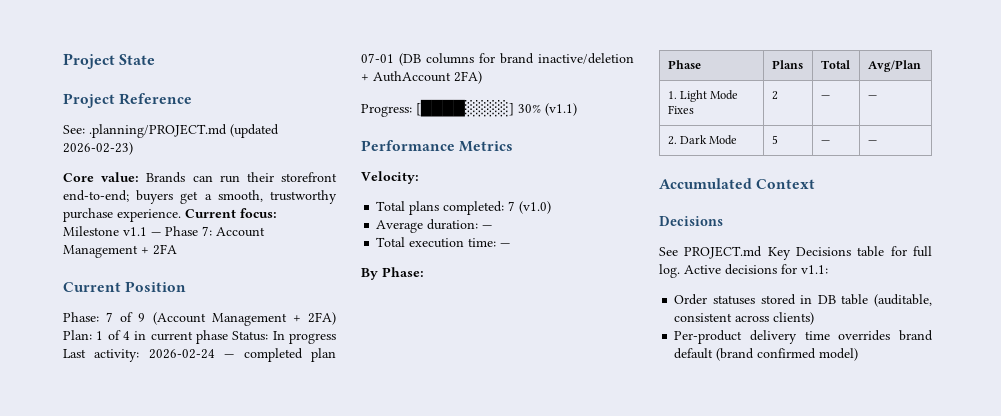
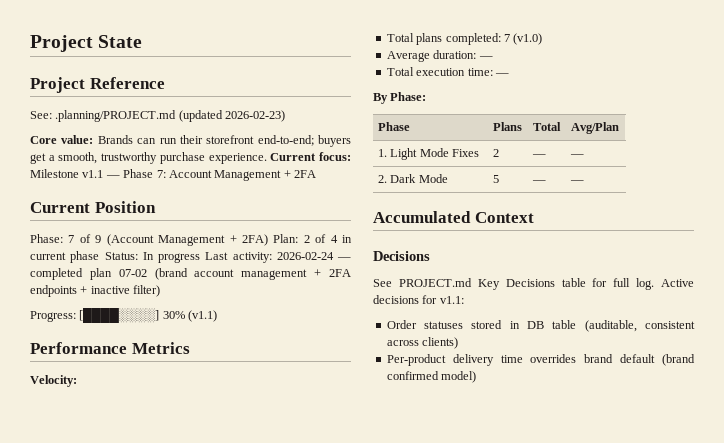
- Phase: 7 of 9 (Account Management + 2FA) Plan: 1 of 4 in current phase Status: In progress Last activity: 2026-02-24 — completed plan 07-01 (DB columns for brand inactive/deletion + AuthAccount 2FA)
+ Phase: 7 of 9 (Account Management + 2FA) Plan: 2 of 4 in current phase Status: In progress Last activity: 2026-02-24 — completed plan 07-02 (brand account management + 2FA endpoints + inactive filter)

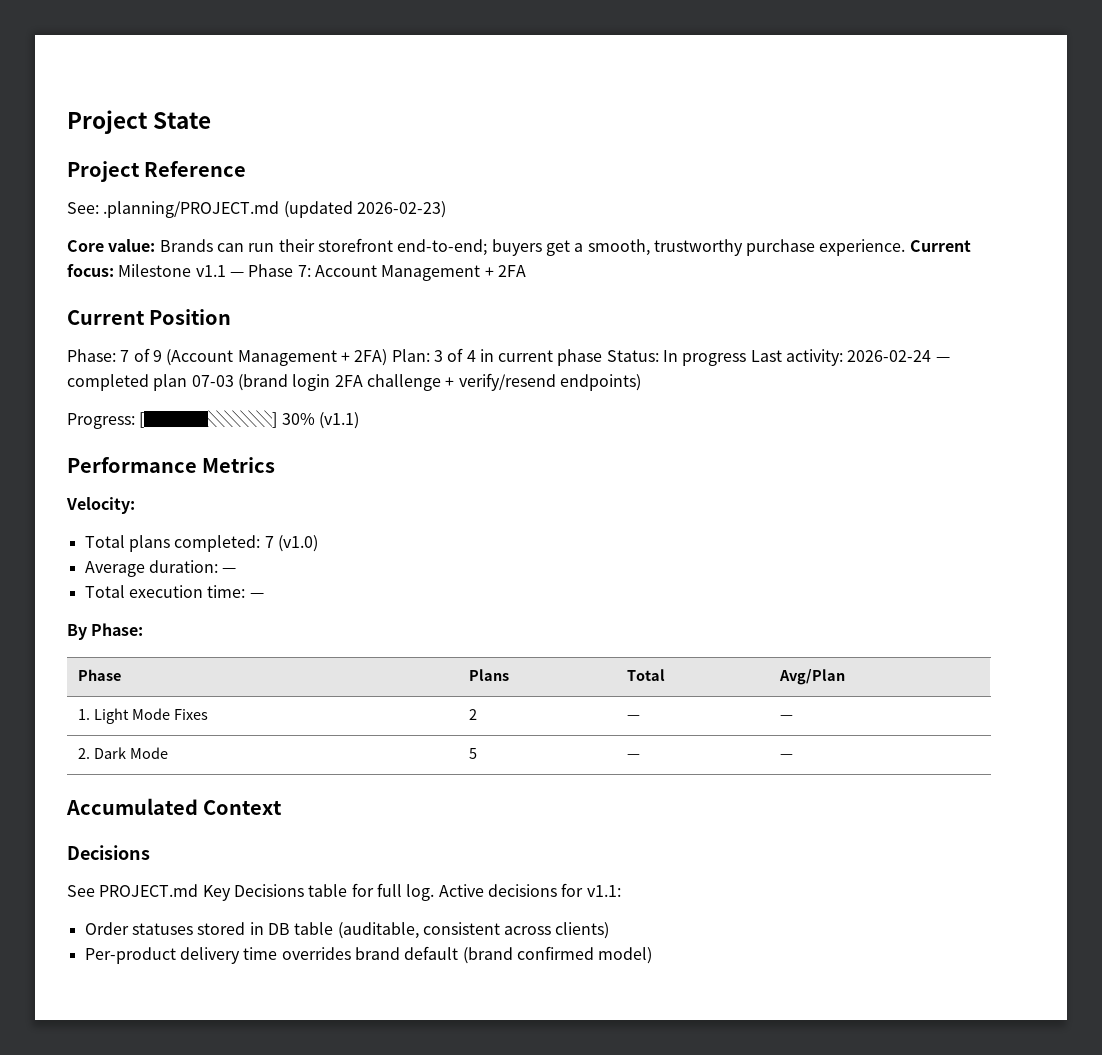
- Phase: 7 of 9 (Account Management + 2FA) Plan: 2 of 4 in current phase Status: In progress Last activity: 2026-02-24 — completed plan 07-02 (brand account management + 2FA endpoints + inactive filter)
+ Phase: 7 of 9 (Account Management + 2FA) Plan: 3 of 4 in current phase Status: In progress Last activity: 2026-02-24 — completed plan 07-03 (brand login 2FA challenge + verify/resend endpoints)

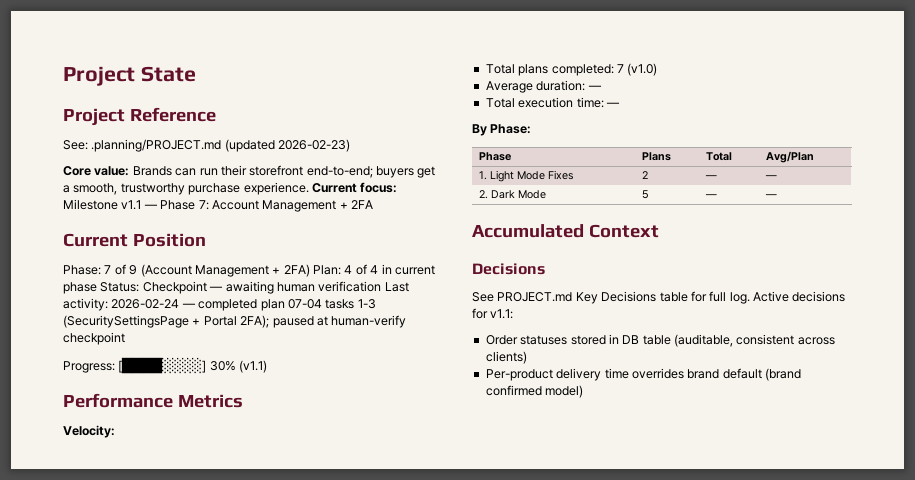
- Phase: 7 of 9 (Account Management + 2FA) Plan: 3 of 4 in current phase Status: In progress Last activity: 2026-02-24 — completed plan 07-03 (brand login 2FA challenge + verify/resend endpoints)
+ Phase: 7 of 9 (Account Management + 2FA) Plan: 4 of 4 in current phase Status: Checkpoint — awaiting human verification Last activity: 2026-02-24 — completed plan 07-04 tasks 1-3 (SecuritySettingsPage + Portal 2FA); paused at human-verify checkpoint

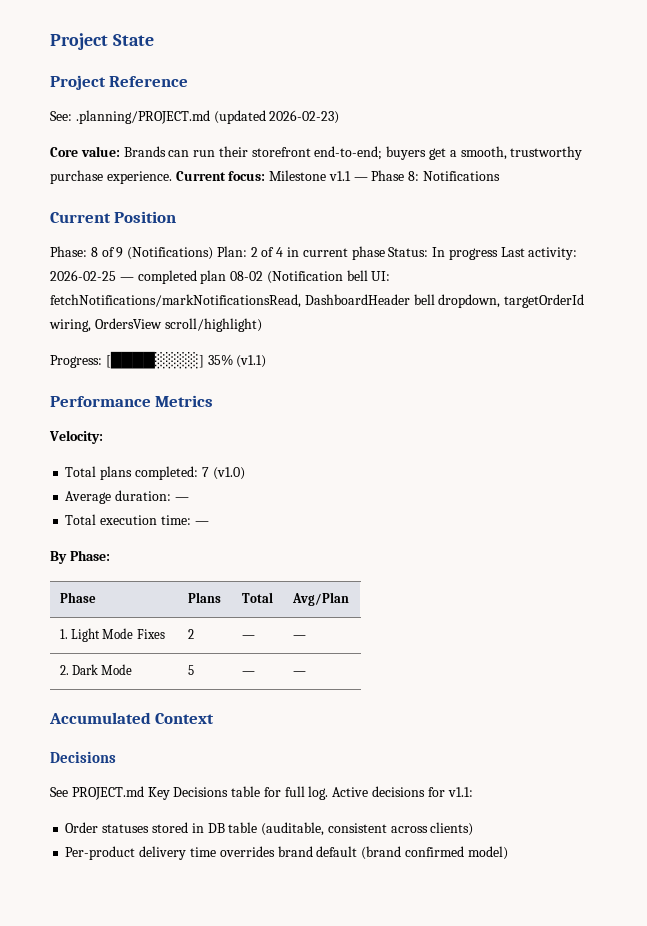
- Current focus: Milestone v1.1 — Phase 7: Account Management + 2FA
+ Current focus: Milestone v1.1 — Phase 8: Notifications
- Phase: 7 of 9 (Account Management + 2FA) Plan: 4 of 4 in current phase Status: Checkpoint — awaiting human verification Last activity: 2026-02-24 — completed plan 07-04 tasks 1-3 (SecuritySettingsPage + Portal 2FA); paused at human-verify checkpoint
+ Phase: 8 of 9 (Notifications) Plan: 2 of 4 in current phase Status: In progress Last activity: 2026-02-25 — completed plan 08-02 (Notification bell UI: fetchNotifications/markNotificationsRead, DashboardHeader bell dropdown, targetOrderId wiring, OrdersView scroll/highlight)
- Progress: [████░░░░] 30% (v1.1)
+ Progress: [████░░░░] 35% (v1.1)

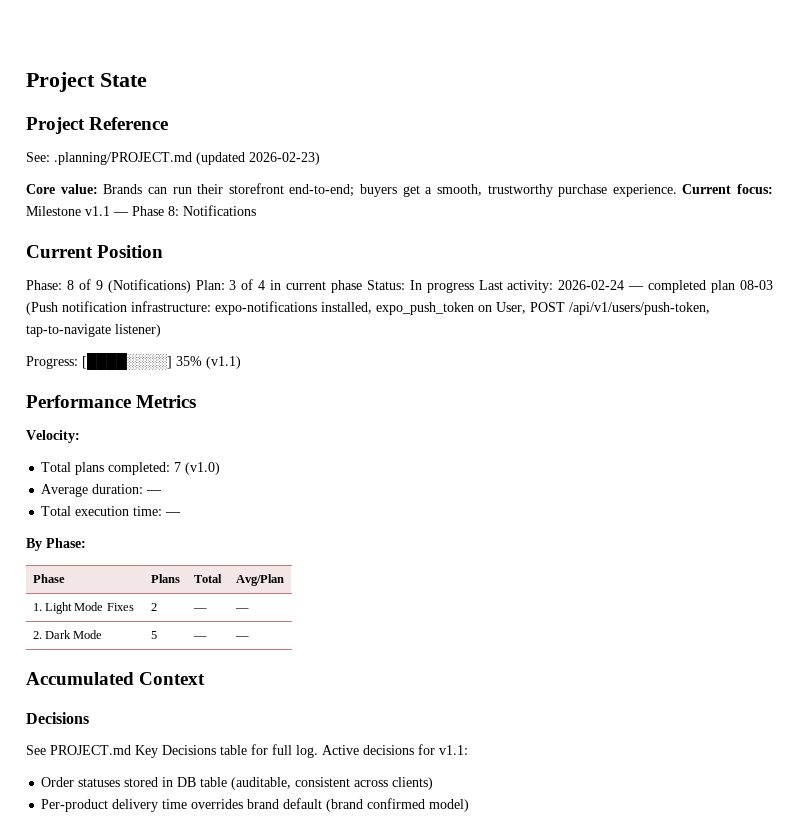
- Phase: 8 of 9 (Notifications) Plan: 2 of 4 in current phase Status: In progress Last activity: 2026-02-25 — completed plan 08-02 (Notification bell UI: fetchNotifications/markNotificationsRead, DashboardHeader bell dropdown, targetOrderId wiring, OrdersView scroll/highlight)
+ Phase: 8 of 9 (Notifications) Plan: 3 of 4 in current phase Status: In progress Last activity: 2026-02-24 — completed plan 08-03 (Push notification infrastructure: expo-notifications installed, expo_push_token on User, POST /api/v1/users/push-token, tap-to-navigate listener)

